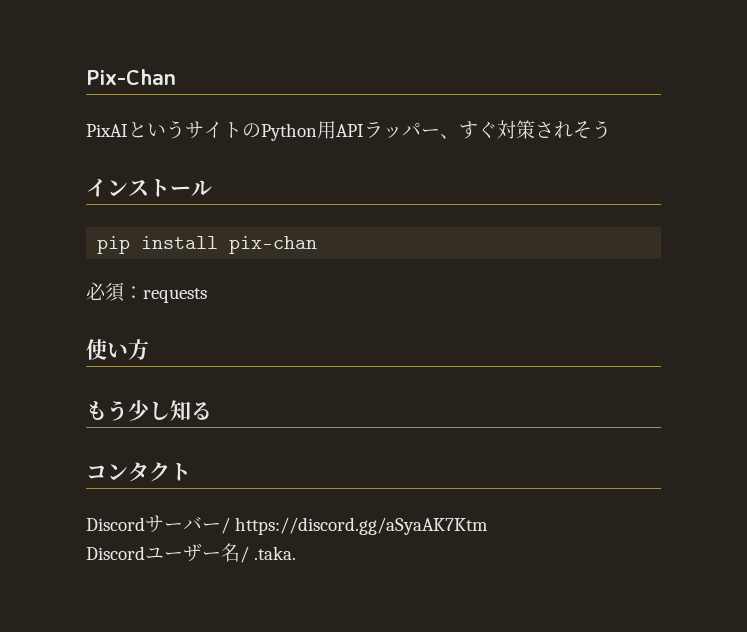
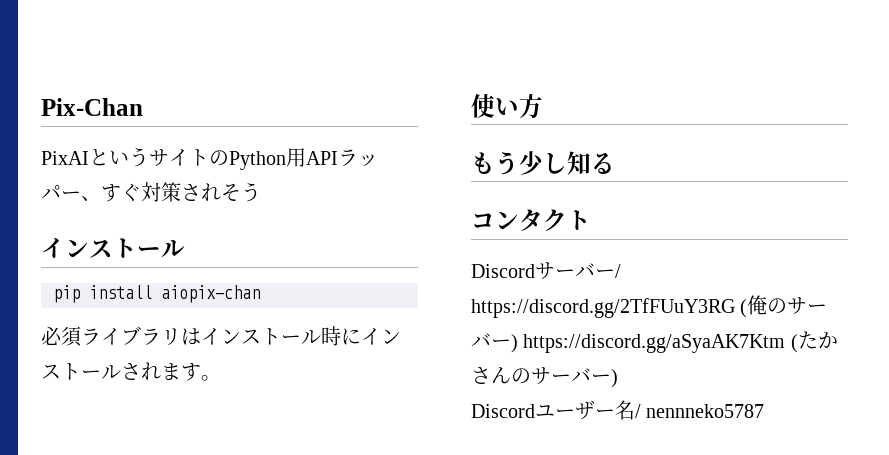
- pip install pix-chan
+ pip install aiopix-chan
- 必須：requests
+ 必須ライブラリはインストール時にインストールされます。
- Discordサーバー/ https://discord.gg/aSyaAK7Ktm
+ Discordサーバー/ https://discord.gg/2TfFUuY3RG (俺のサーバー) https://discord.gg/aSyaAK7Ktm (たかさんのサーバー)
- Discordユーザー名/ .taka.
+ Discordユーザー名/ nennneko5787

